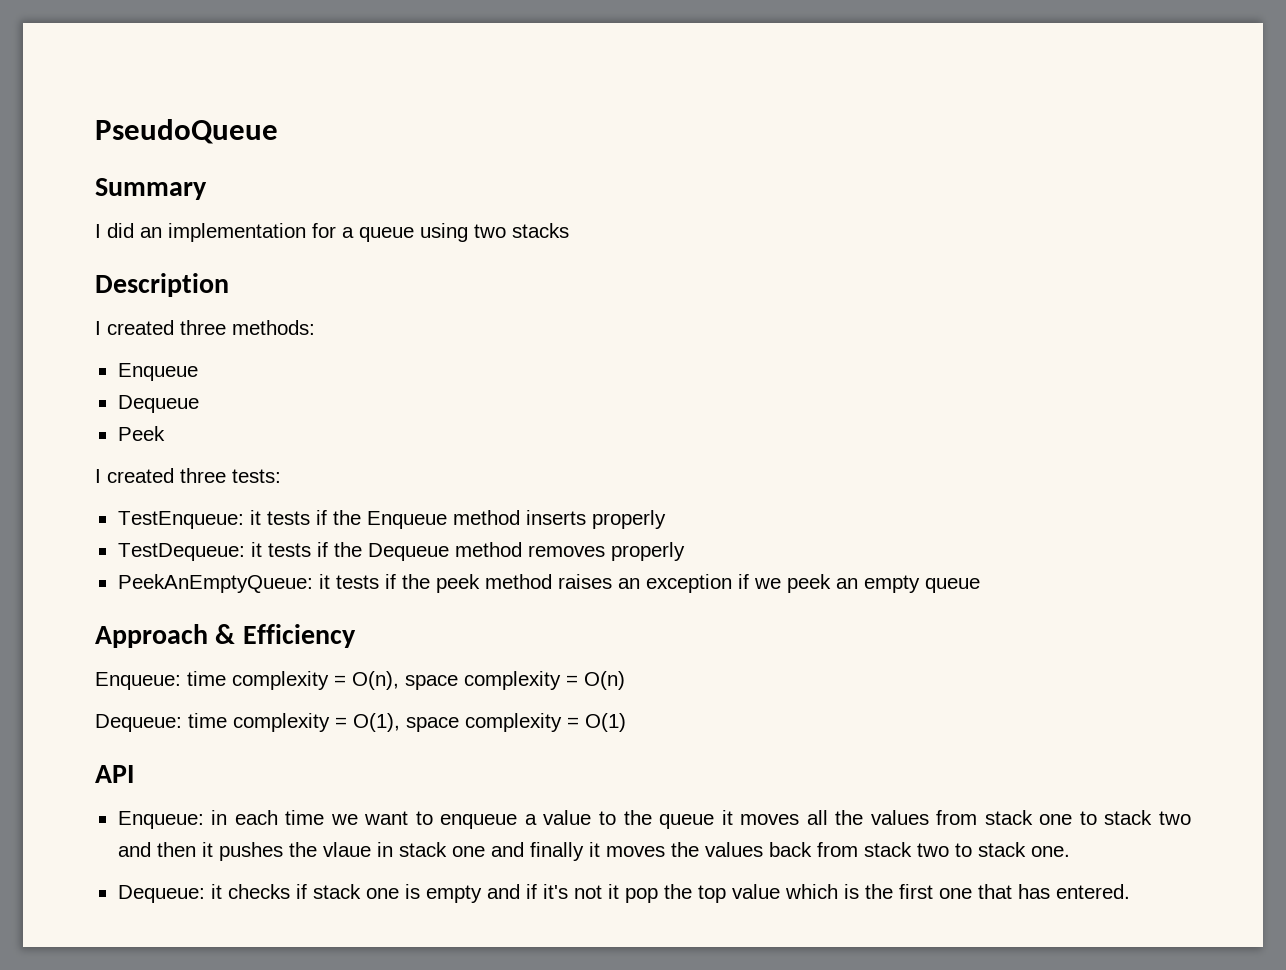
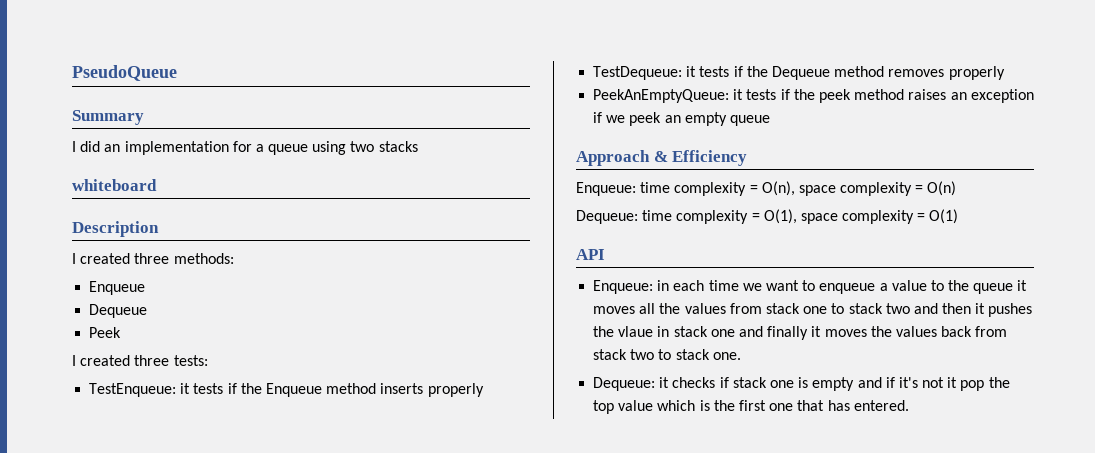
+ whiteboard

